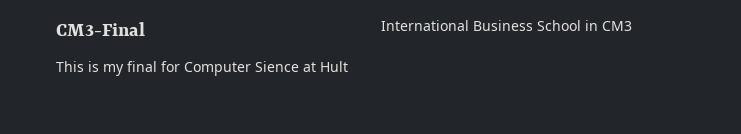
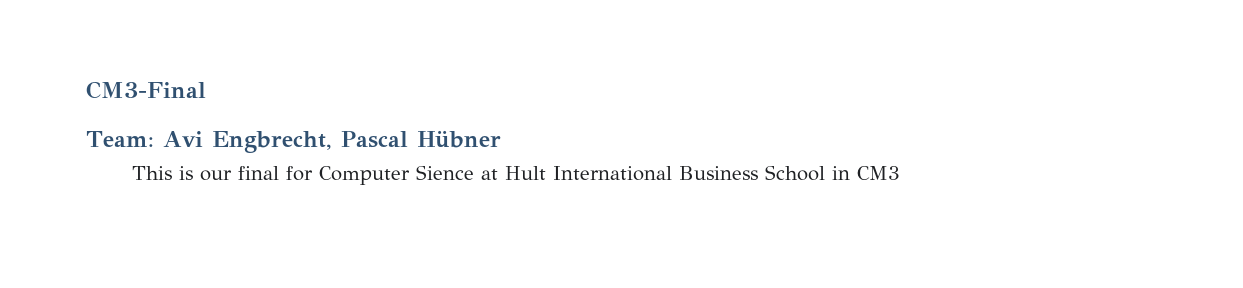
+ Team: Avi Engbrecht, Pascal Hübner
- This is my final for Computer Sience at Hult International Business School in CM3
+ This is our final for Computer Sience at Hult International Business School in CM3

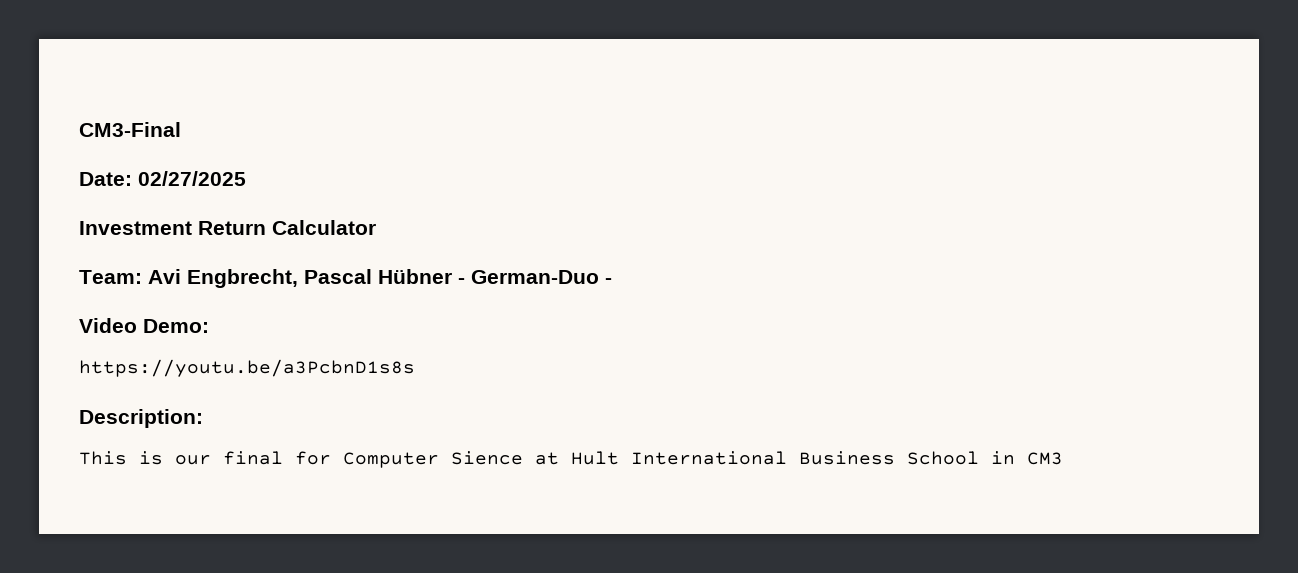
+ Date: 02/27/2025
+ Investment Return Calculator
- Team: Avi Engbrecht, Pascal Hübner
+ Team: Avi Engbrecht, Pascal Hübner - German-Duo -
+ Video Demo:
+ https://youtu.be/a3PcbnD1s8s
+ Description:

